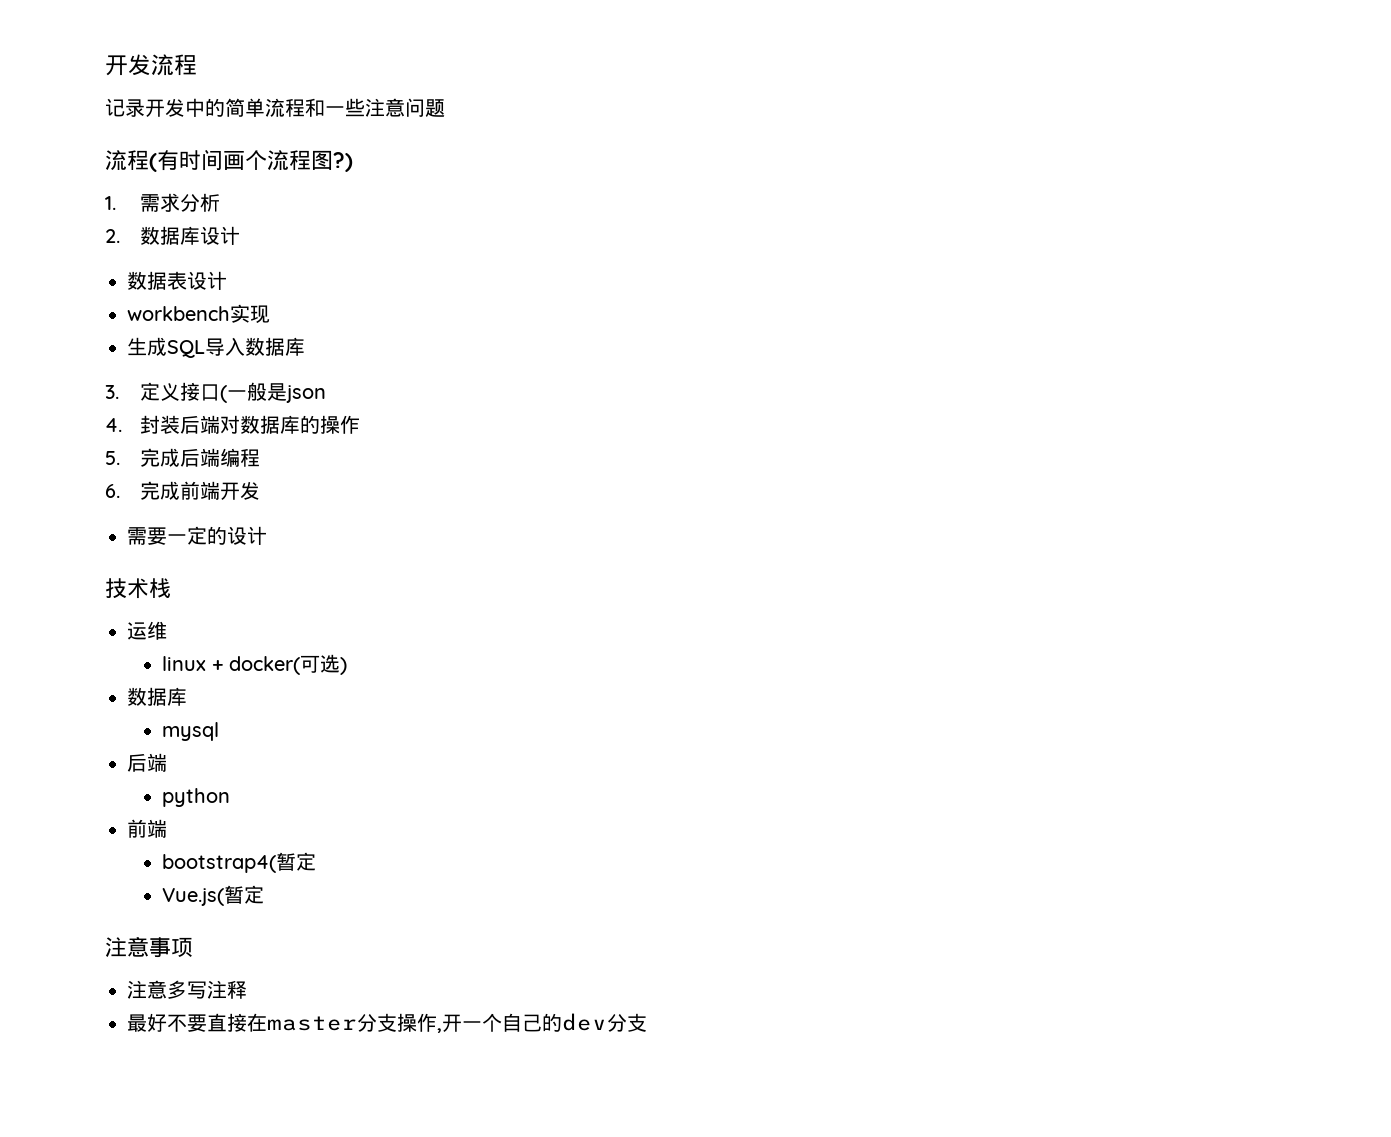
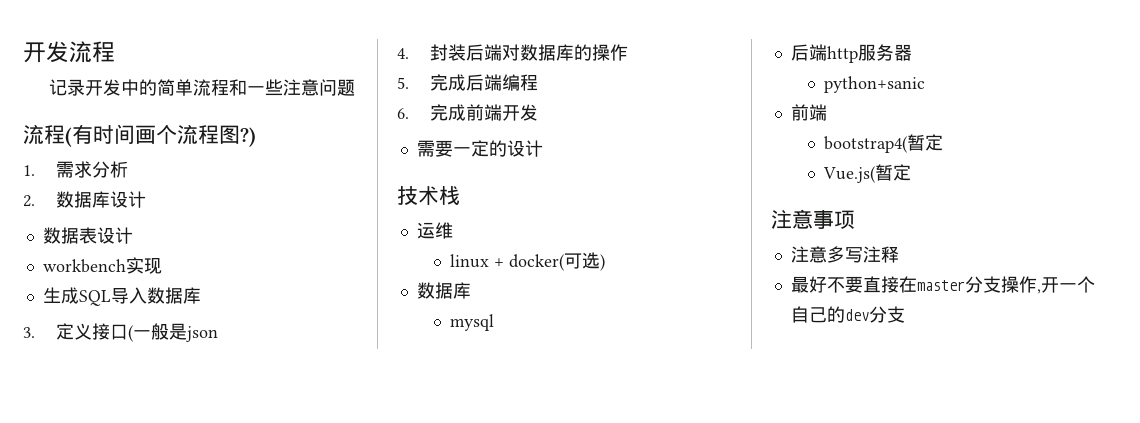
  mysql
- 后端
- python
+ 后端http服务器
+ python+sanic

